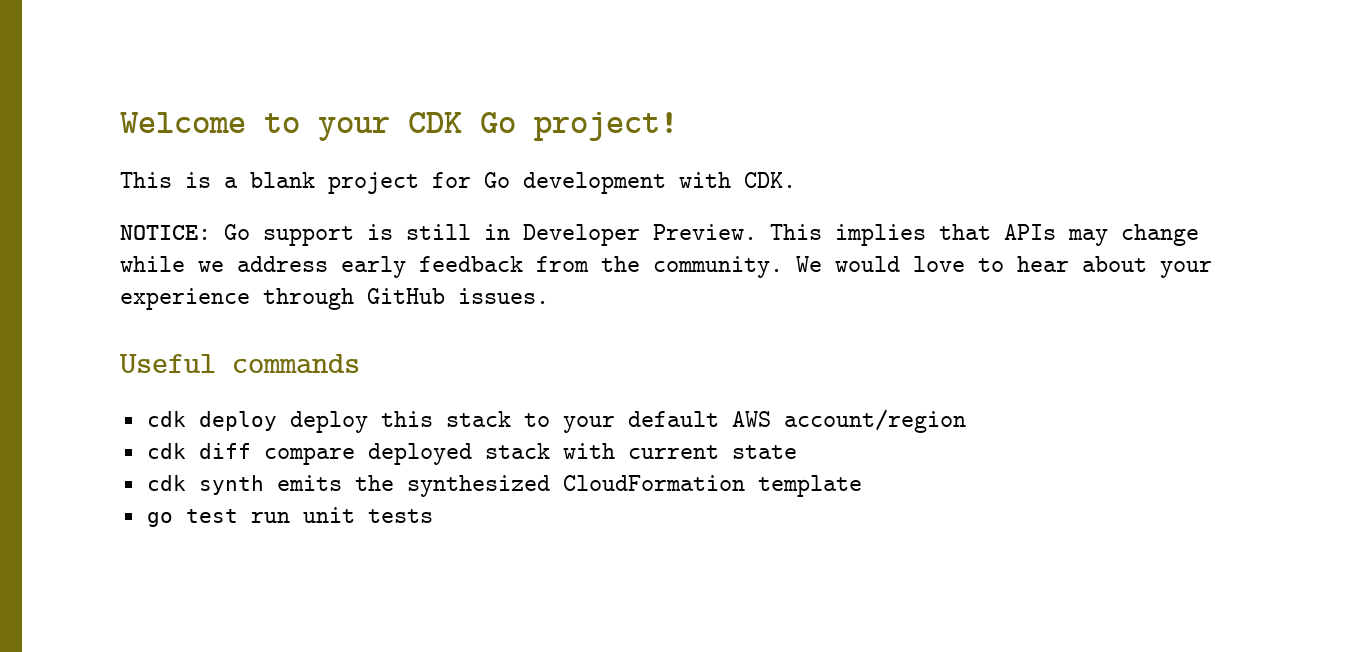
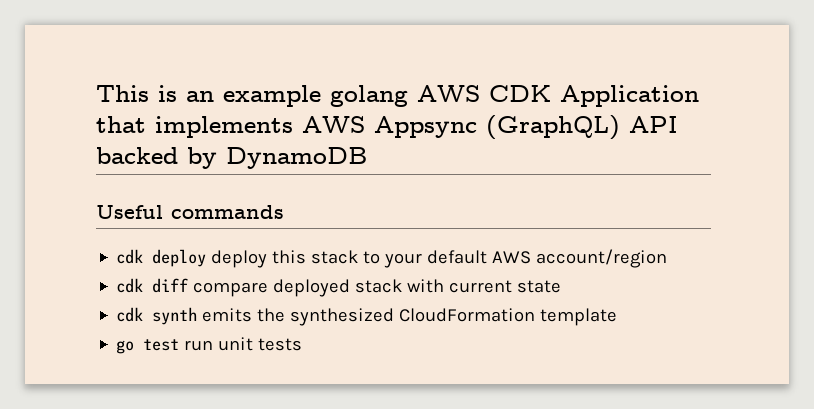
- Welcome to your CDK Go project!
- This is a blank project for Go development with CDK.
- NOTICE: Go support is still in Developer Preview. This implies that APIs may change while we address early feedback from the community. We would love to hear about your experience through GitHub issues.
+ This is an example golang AWS CDK Application that implements AWS Appsync (GraphQL) API backed by DynamoDB

